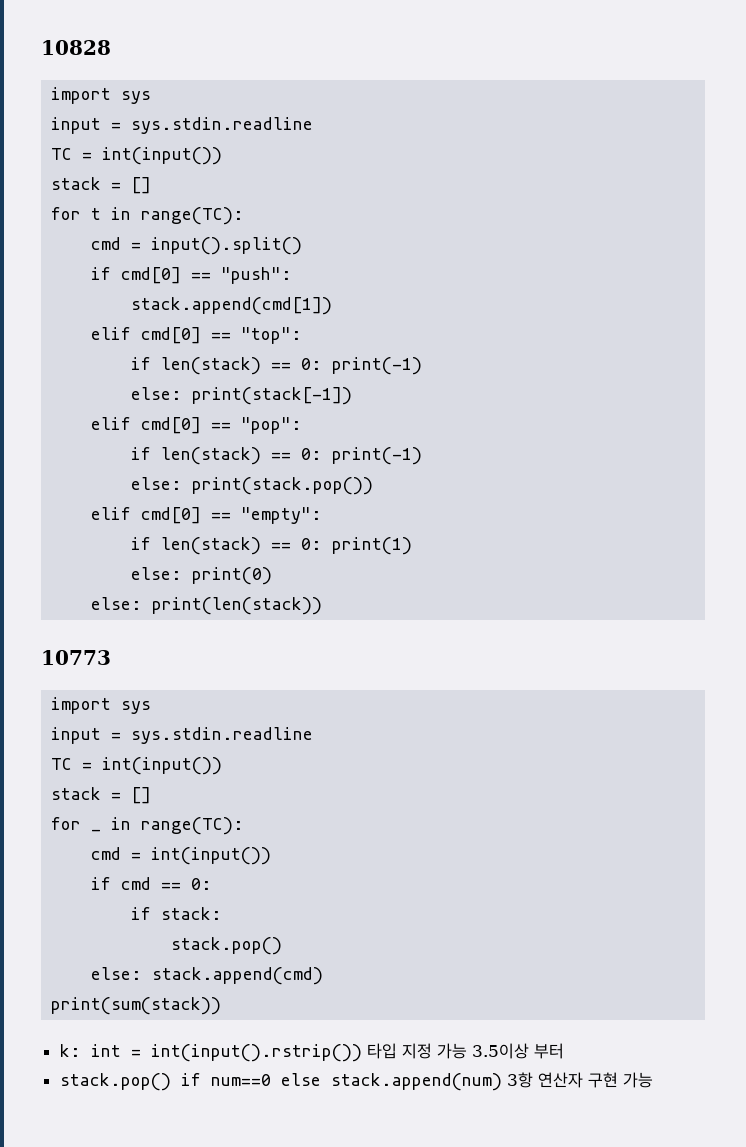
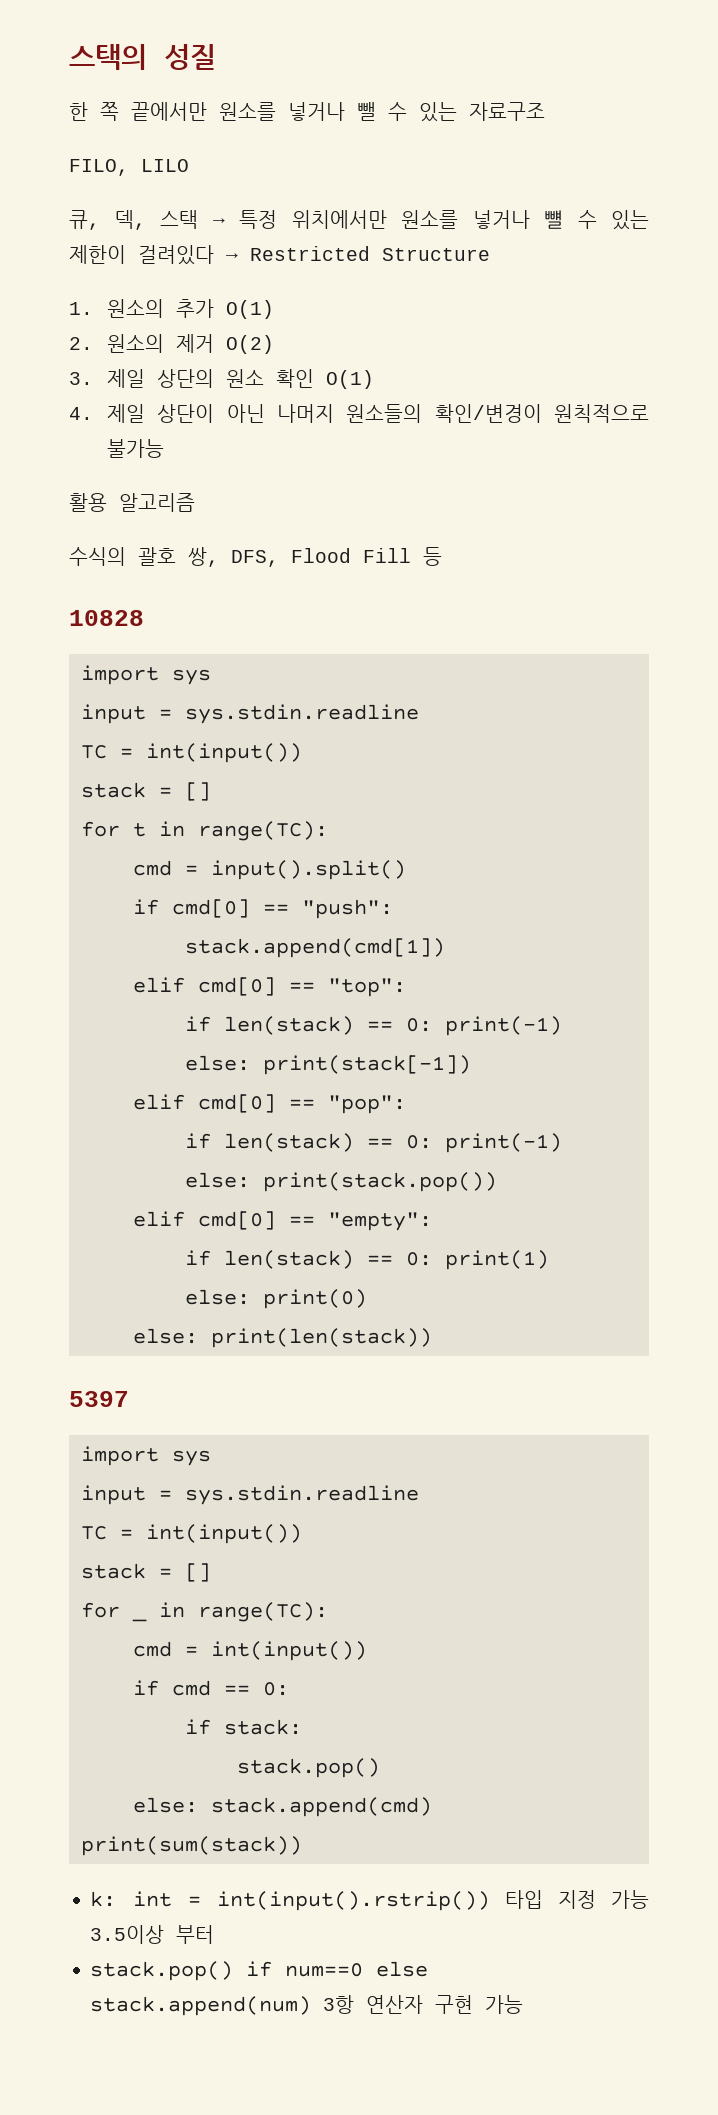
+ 스택의 성질
+ 한 쪽 끝에서만 원소를 넣거나 뺄 수 있는 자료구조
+ FILO, LILO
+ 큐, 덱, 스택 → 특정 위치에서만 원소를 넣거나 뺼 수 있는 제한이 걸려있다 → Restricted Structure
+ 1. 원소의 추가 O(1)
+ 2. 원소의 제거 O(2)
+ 3. 제일 상단의 원소 확인 O(1)
+ 4. 제일 상단이 아닌 나머지 원소들의 확인/변경이 원칙적으로 불가능
+ 활용 알고리즘
+ 수식의 괄호 쌍, DFS, Flood Fill 등
- 10773
+ 5397

